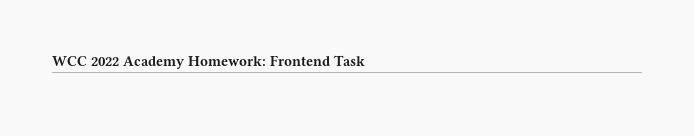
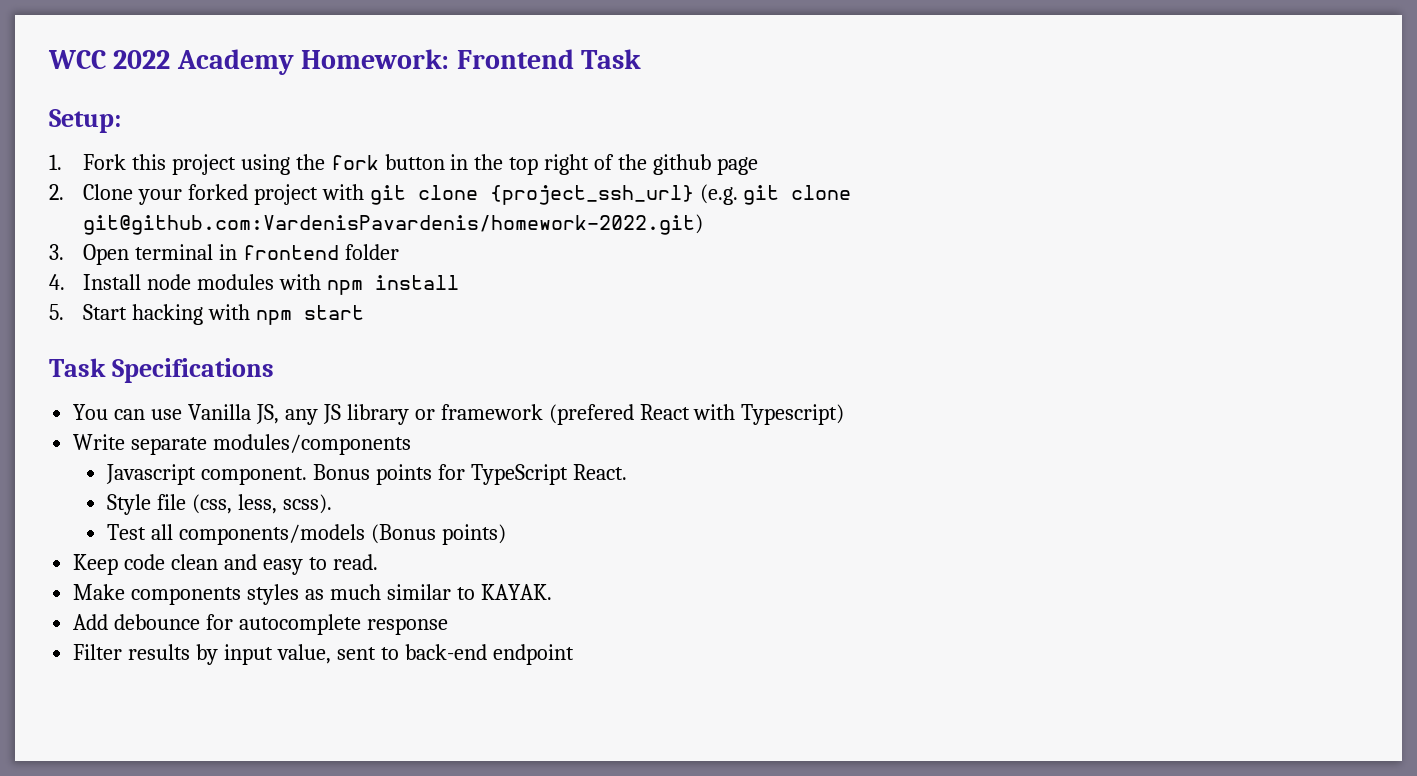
+ Setup:
+ 1. Fork this project using the fork button in the top right of the github page
+ 2. Clone your forked project with git clone {project_ssh_url} (e.g. git clone git@github.com:VardenisPavardenis/homework-2022.git)
+ 3. Open terminal in frontend folder
+ 4. Install node modules with npm install
+ 5. Start hacking with npm start
+ Task Specifications
+ You can use Vanilla JS, any JS library or framework (prefered React with Typescript)
+ Write separate modules/components
+ Javascript component. Bonus points for TypeScript React.
+ Style file (css, less, scss).
+ Test all components/models (Bonus points)
+ Keep code clean and easy to read.
+ Make components styles as much similar to KAYAK.
+ Add debounce for autocomplete response
+ Filter results by input value, sent to back-end endpoint

